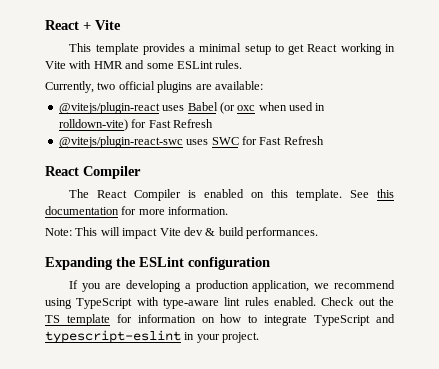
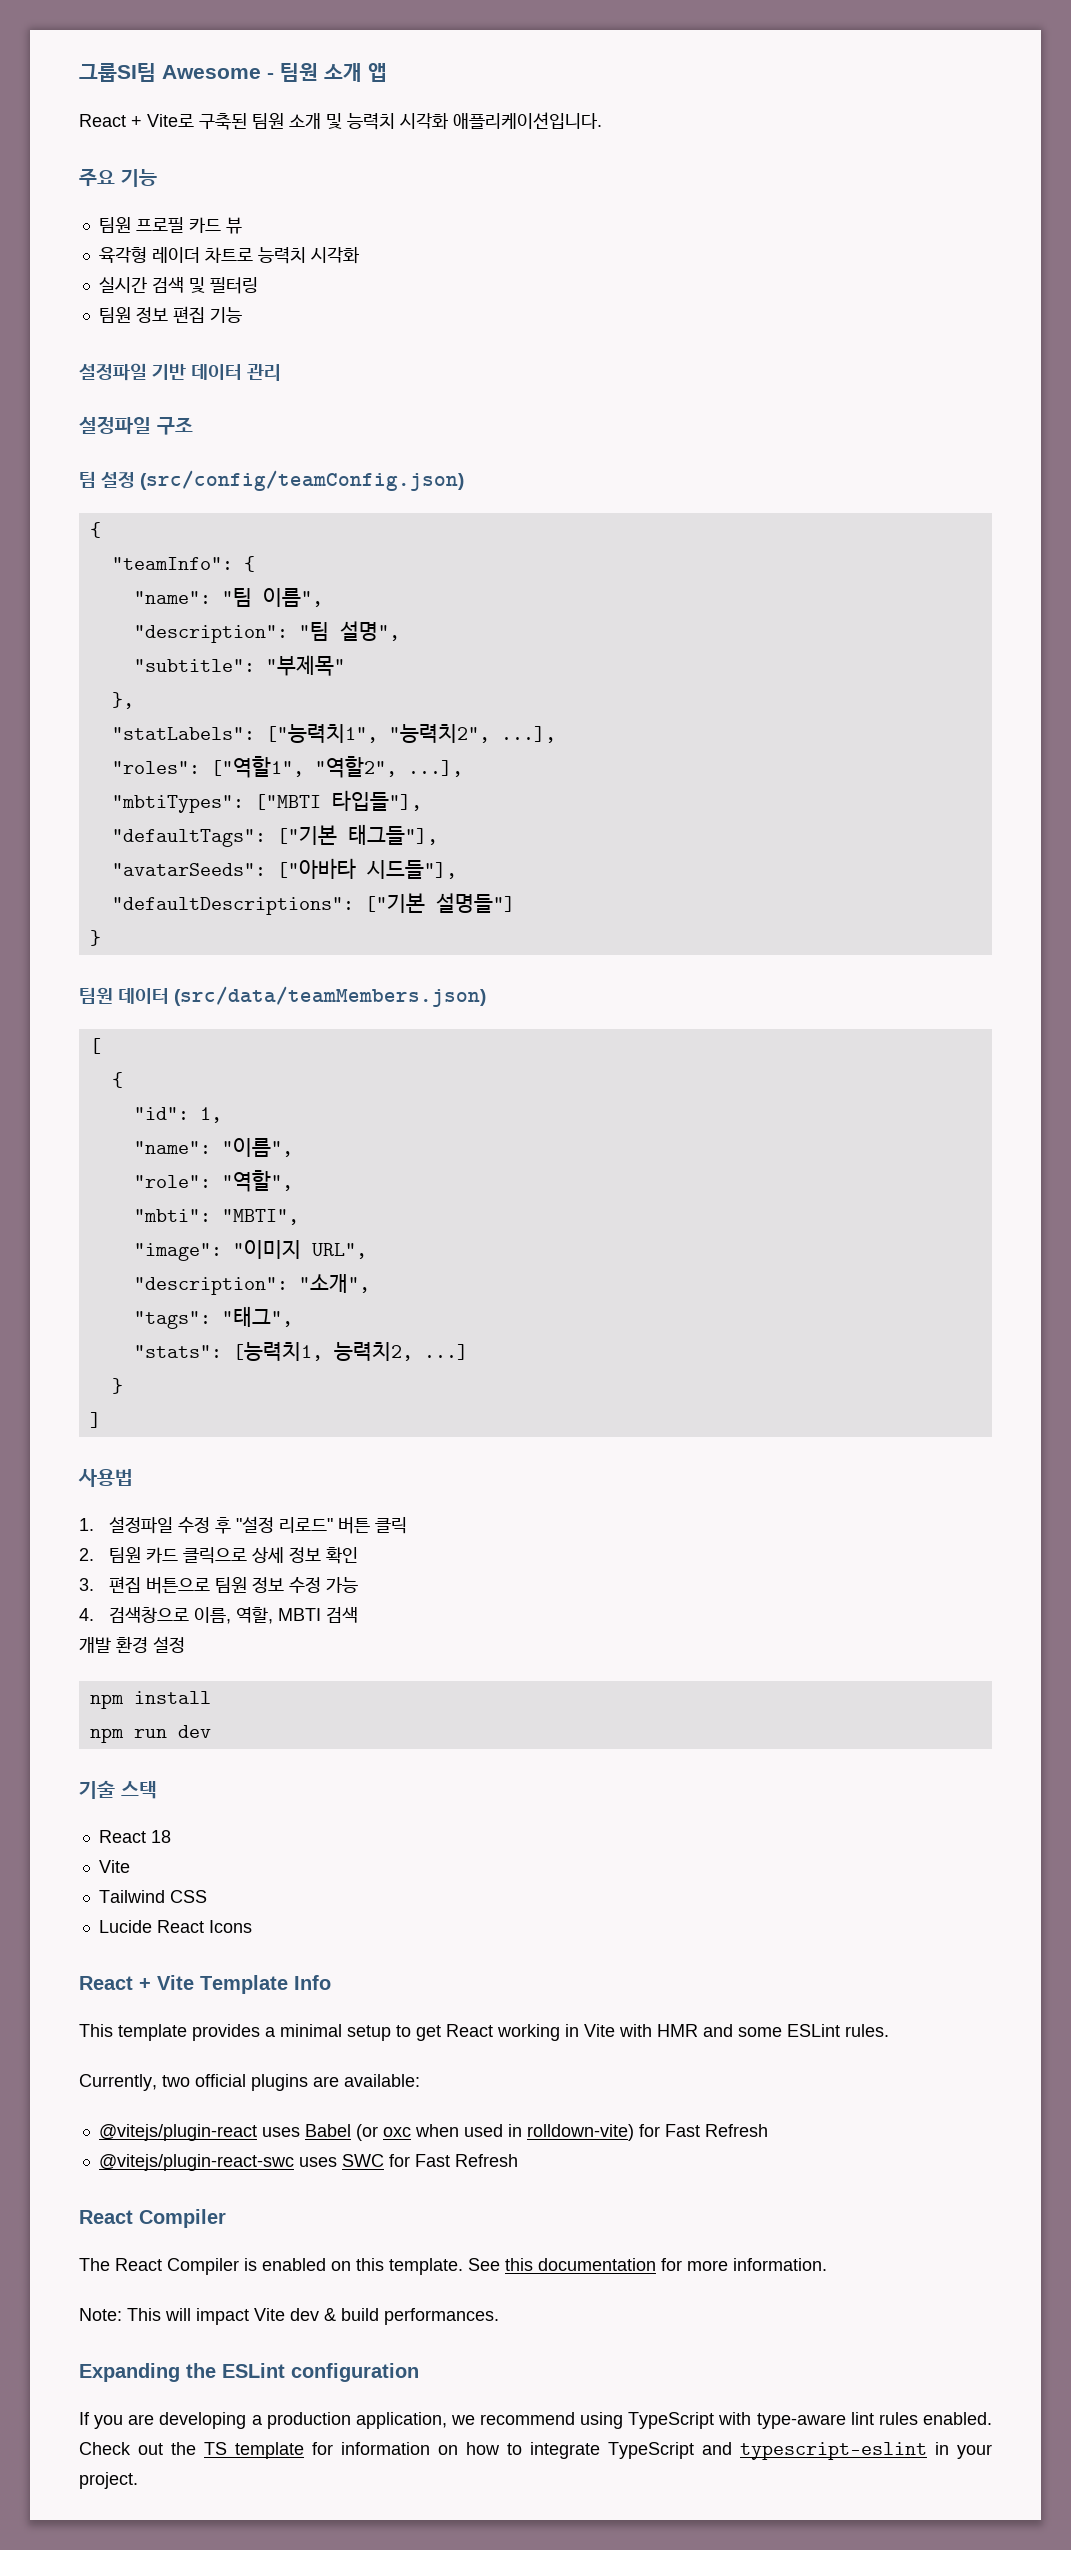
+ 그룹SI팀 Awesome - 팀원 소개 앱
+ React + Vite로 구축된 팀원 소개 및 능력치 시각화 애플리케이션입니다.
+ 주요 기능
+ 팀원 프로필 카드 뷰
+ 육각형 레이더 차트로 능력치 시각화
+ 실시간 검색 및 필터링
+ 팀원 정보 편집 기능
+ 설정파일 기반 데이터 관리
+ 설정파일 구조
+ 팀 설정 (src/config/teamConfig.json)
+ {
+ "teamInfo": {
+ "name": "팀 이름",
+ "description": "팀 설명",
+ "subtitle": "부제목"
+ },
+ "statLabels": ["능력치1", "능력치2", ...],
+ "roles": ["역할1", "역할2", ...],
+ "mbtiTypes": ["MBTI 타입들"],
+ "defaultTags": ["기본 태그들"],
+ "avatarSeeds": ["아바타 시드들"],
+ "defaultDescriptions": ["기본 설명들"]
+ }
+ 팀원 데이터 (src/data/teamMembers.json)
+ [
+ {
+ "id": 1,
+ "name": "이름",
+ "role": "역할",
+ "mbti": "MBTI",
+ "image": "이미지 URL",
+ "description": "소개",
+ "tags": "태그",
+ "stats": [능력치1, 능력치2, ...]
+ }
+ ]
+ 사용법
+ 1. 설정파일 수정 후 "설정 리로드" 버튼 클릭
+ 2. 팀원 카드 클릭으로 상세 정보 확인
+ 3. 편집 버튼으로 팀원 정보 수정 가능
+ 4. 검색창으로 이름, 역할, MBTI 검색
+ 개발 환경 설정
+ npm install
+ npm run dev
+ 기술 스택
+ React 18
+ Vite
+ Tailwind CSS
+ Lucide React Icons
- React + Vite
+ React + Vite Template Info

